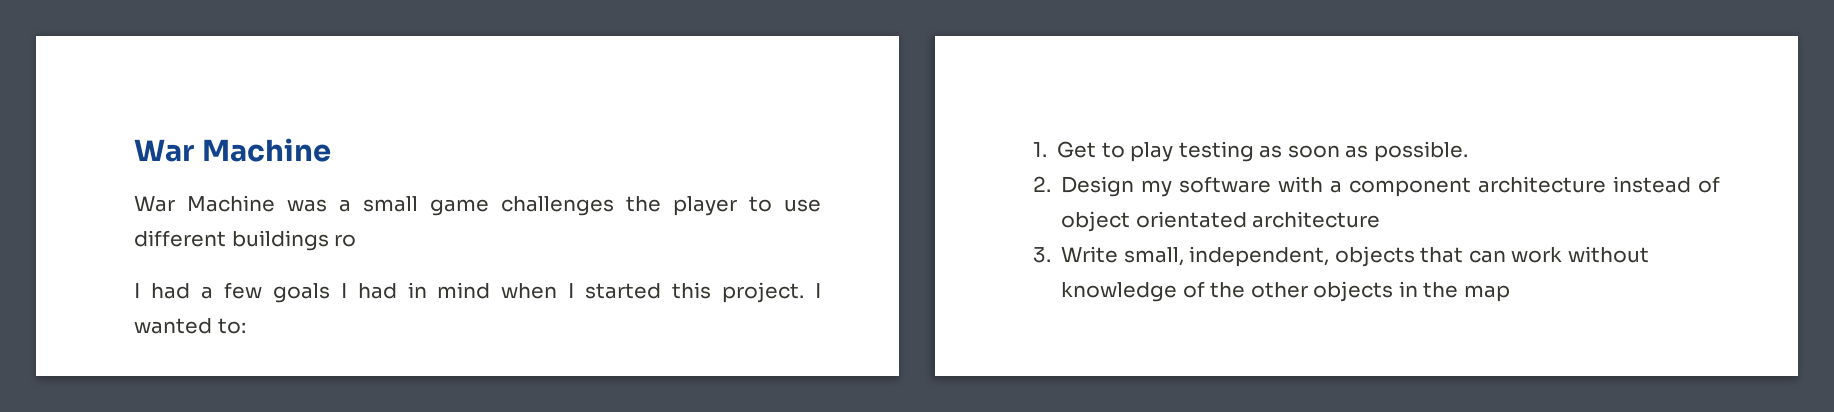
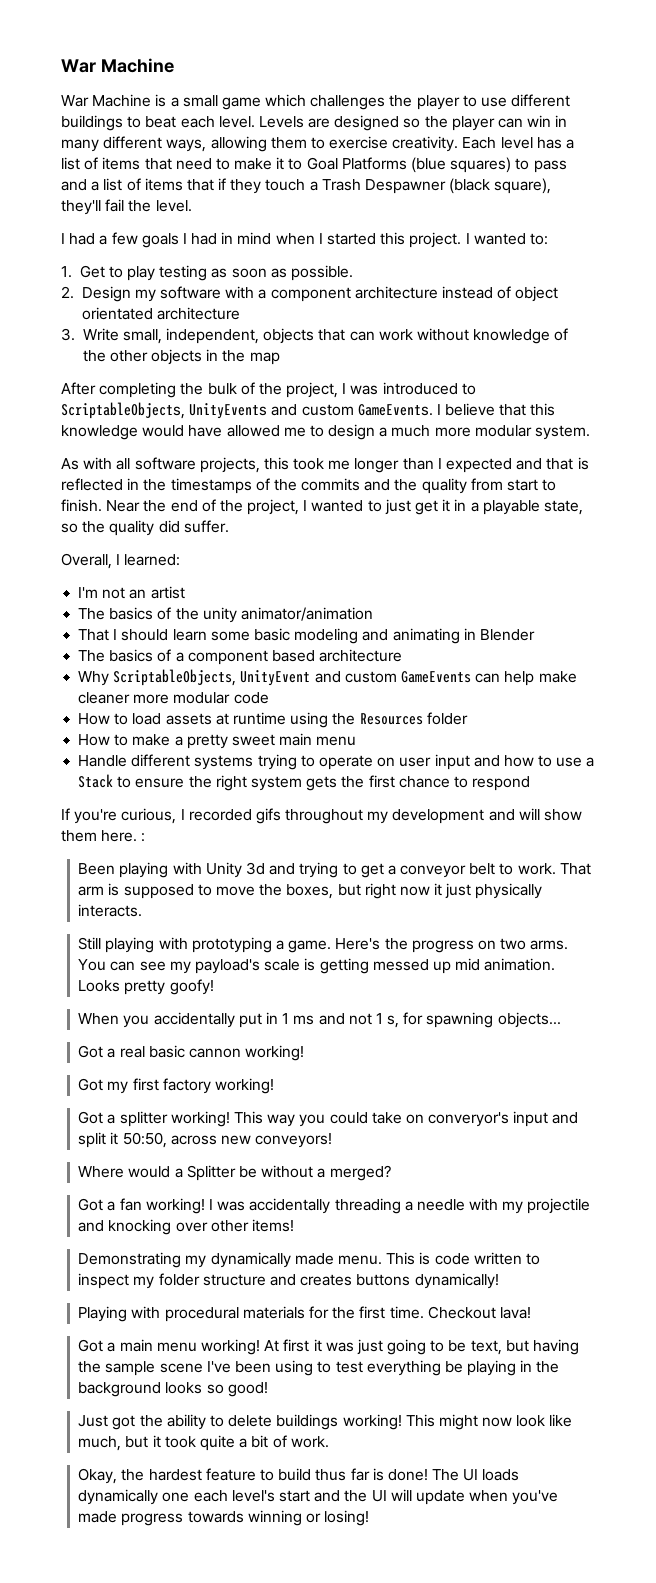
- War Machine was a small game challenges the player to use different buildings ro
+ War Machine is a small game which challenges the player to use different buildings to beat each level. Levels are designed so the player can win in many different ways, allowing them to exercise creativity. Each level has a list of items that need to make it to Goal Platforms (blue squares) to pass and a list of items that if they touch a Trash Despawner (black square), they'll fail the level.
+ After completing the bulk of the project, I was introduced to ScriptableObjects, UnityEvents and custom GameEvents. I believe that this knowledge would have allowed me to design a much more modular system.
+ As with all software projects, this took me longer than I expected and that is reflected in the timestamps of the commits and the quality from start to finish. Near the end of the project, I wanted to just get it in a playable state, so the quality did suffer.
+ Overall, I learned:
+ I'm not an artist
+ The basics of the unity animator/animation
+ That I should learn some basic modeling and animating in Blender
+ The basics of a component based architecture
+ Why ScriptableObjects, UnityEvent and custom GameEvents can help make cleaner more modular code
+ How to load assets at runtime using the Resources folder
+ How to make a pretty sweet main menu
+ Handle different systems trying to operate on user input and how to use a Stack to ensure the right system gets the first chance to respond
+ If you're curious, I recorded gifs throughout my development and will show them here. :
+ Been playing with Unity 3d and trying to get a conveyor belt to work. That arm is supposed to move the boxes, but right now it just physically interacts.
+ Still playing with prototyping a game. Here's the progress on two arms. You can see my payload's scale is getting messed up mid animation. Looks pretty goofy!
+ When you accidentally put in 1 ms and not 1 s, for spawning objects...
+ Got a real basic cannon working!
+ Got my first factory working!
+ Got a splitter working! This way you could take on converyor's input and split it 50:50, across new conveyors!
+ Where would a Splitter be without a merged?
+ Got a fan working! I was accidentally threading a needle with my projectile and knocking over other items!
+ Demonstrating my dynamically made menu. This is code written to inspect my folder structure and creates buttons dynamically!
+ Playing with procedural materials for the first time. Checkout lava!
+ Got a main menu working! At first it was just going to be text, but having the sample scene I've been using to test everything be playing in the background looks so good!
+ Just got the ability to delete buildings working! This might now look like much, but it took quite a bit of work.
+ Okay, the hardest feature to build thus far is done! The UI loads dynamically one each level's start and the UI will update when you've made progress towards winning or losing!

